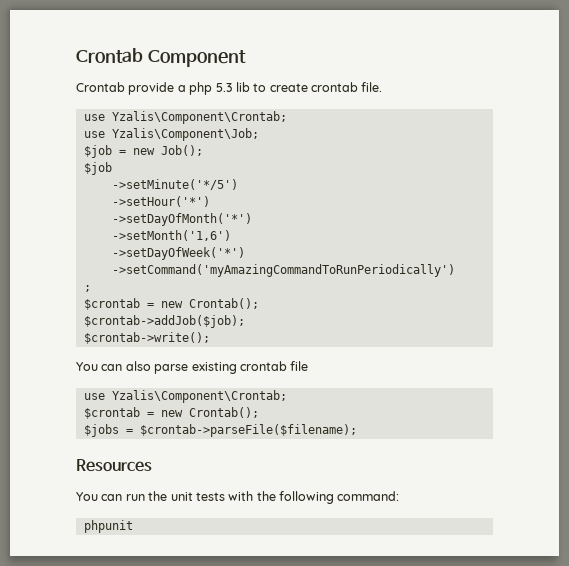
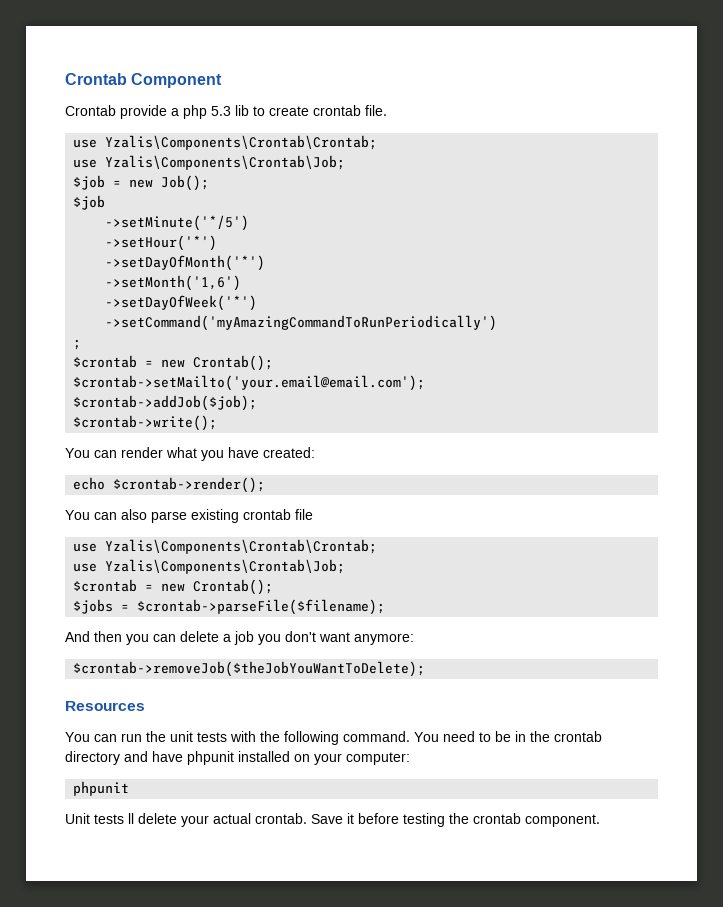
  Crontab provide a php 5.3 lib to create crontab file.
- use Yzalis\Component\Crontab;
- use Yzalis\Component\Job;
+ use Yzalis\Components\Crontab\Crontab;
+ use Yzalis\Components\Crontab\Job;
+ $crontab->setMailto('your.email@email.com');
+ You can render what you have created:
+ echo $crontab->render();
  You can also parse existing crontab file
- use Yzalis\Component\Crontab;
+ use Yzalis\Components\Crontab\Crontab;
+ use Yzalis\Components\Crontab\Job;
+ And then you can delete a job you don't want anymore:
+ $crontab->removeJob($theJobYouWantToDelete);
- You can run the unit tests with the following command:
+ You can run the unit tests with the following command. You need to be in the crontab directory and have phpunit installed on your computer:
  phpunit
+ Unit tests ll delete your actual crontab. Save it before testing the crontab component.

